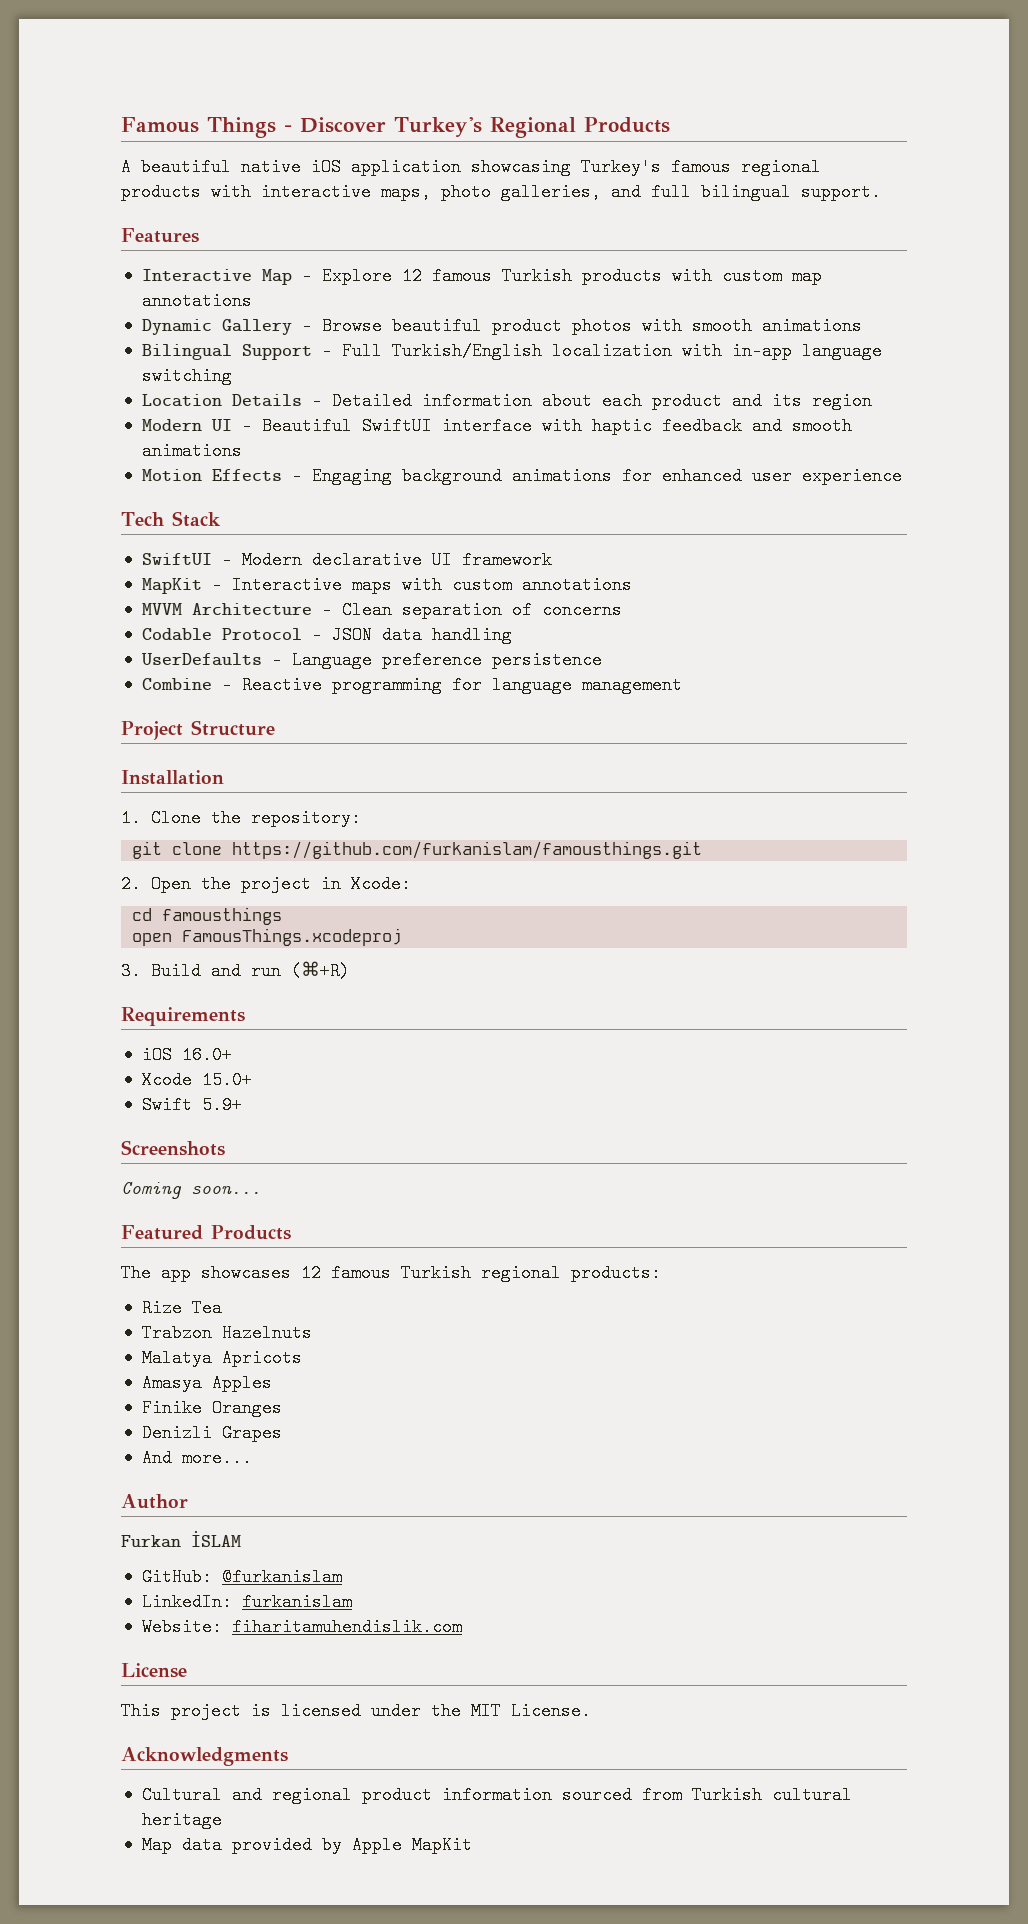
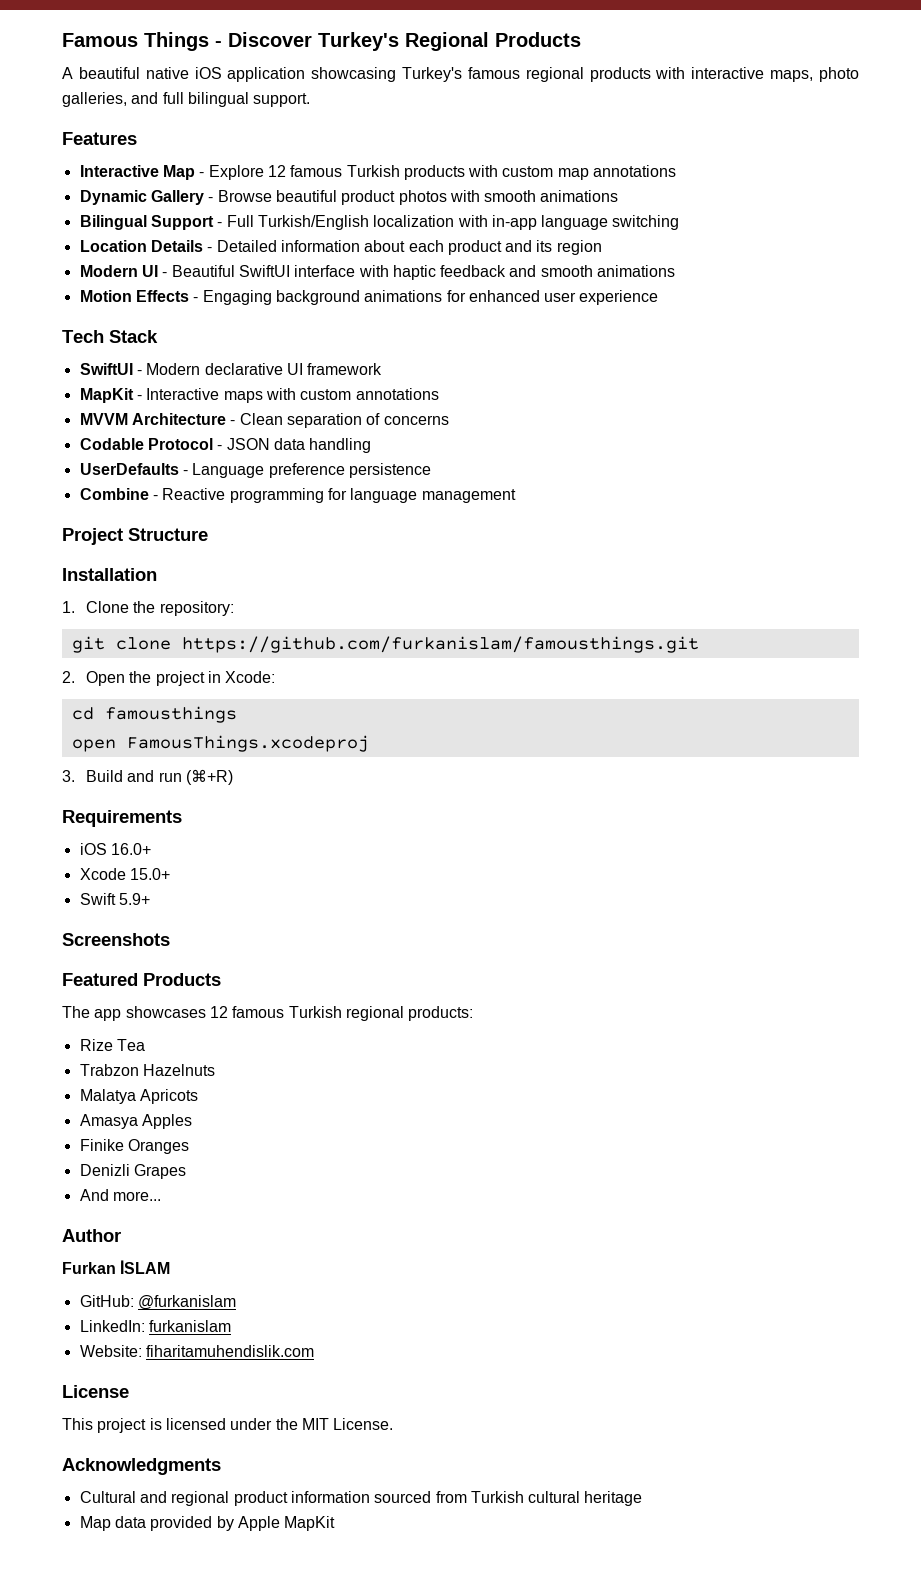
- Coming soon...

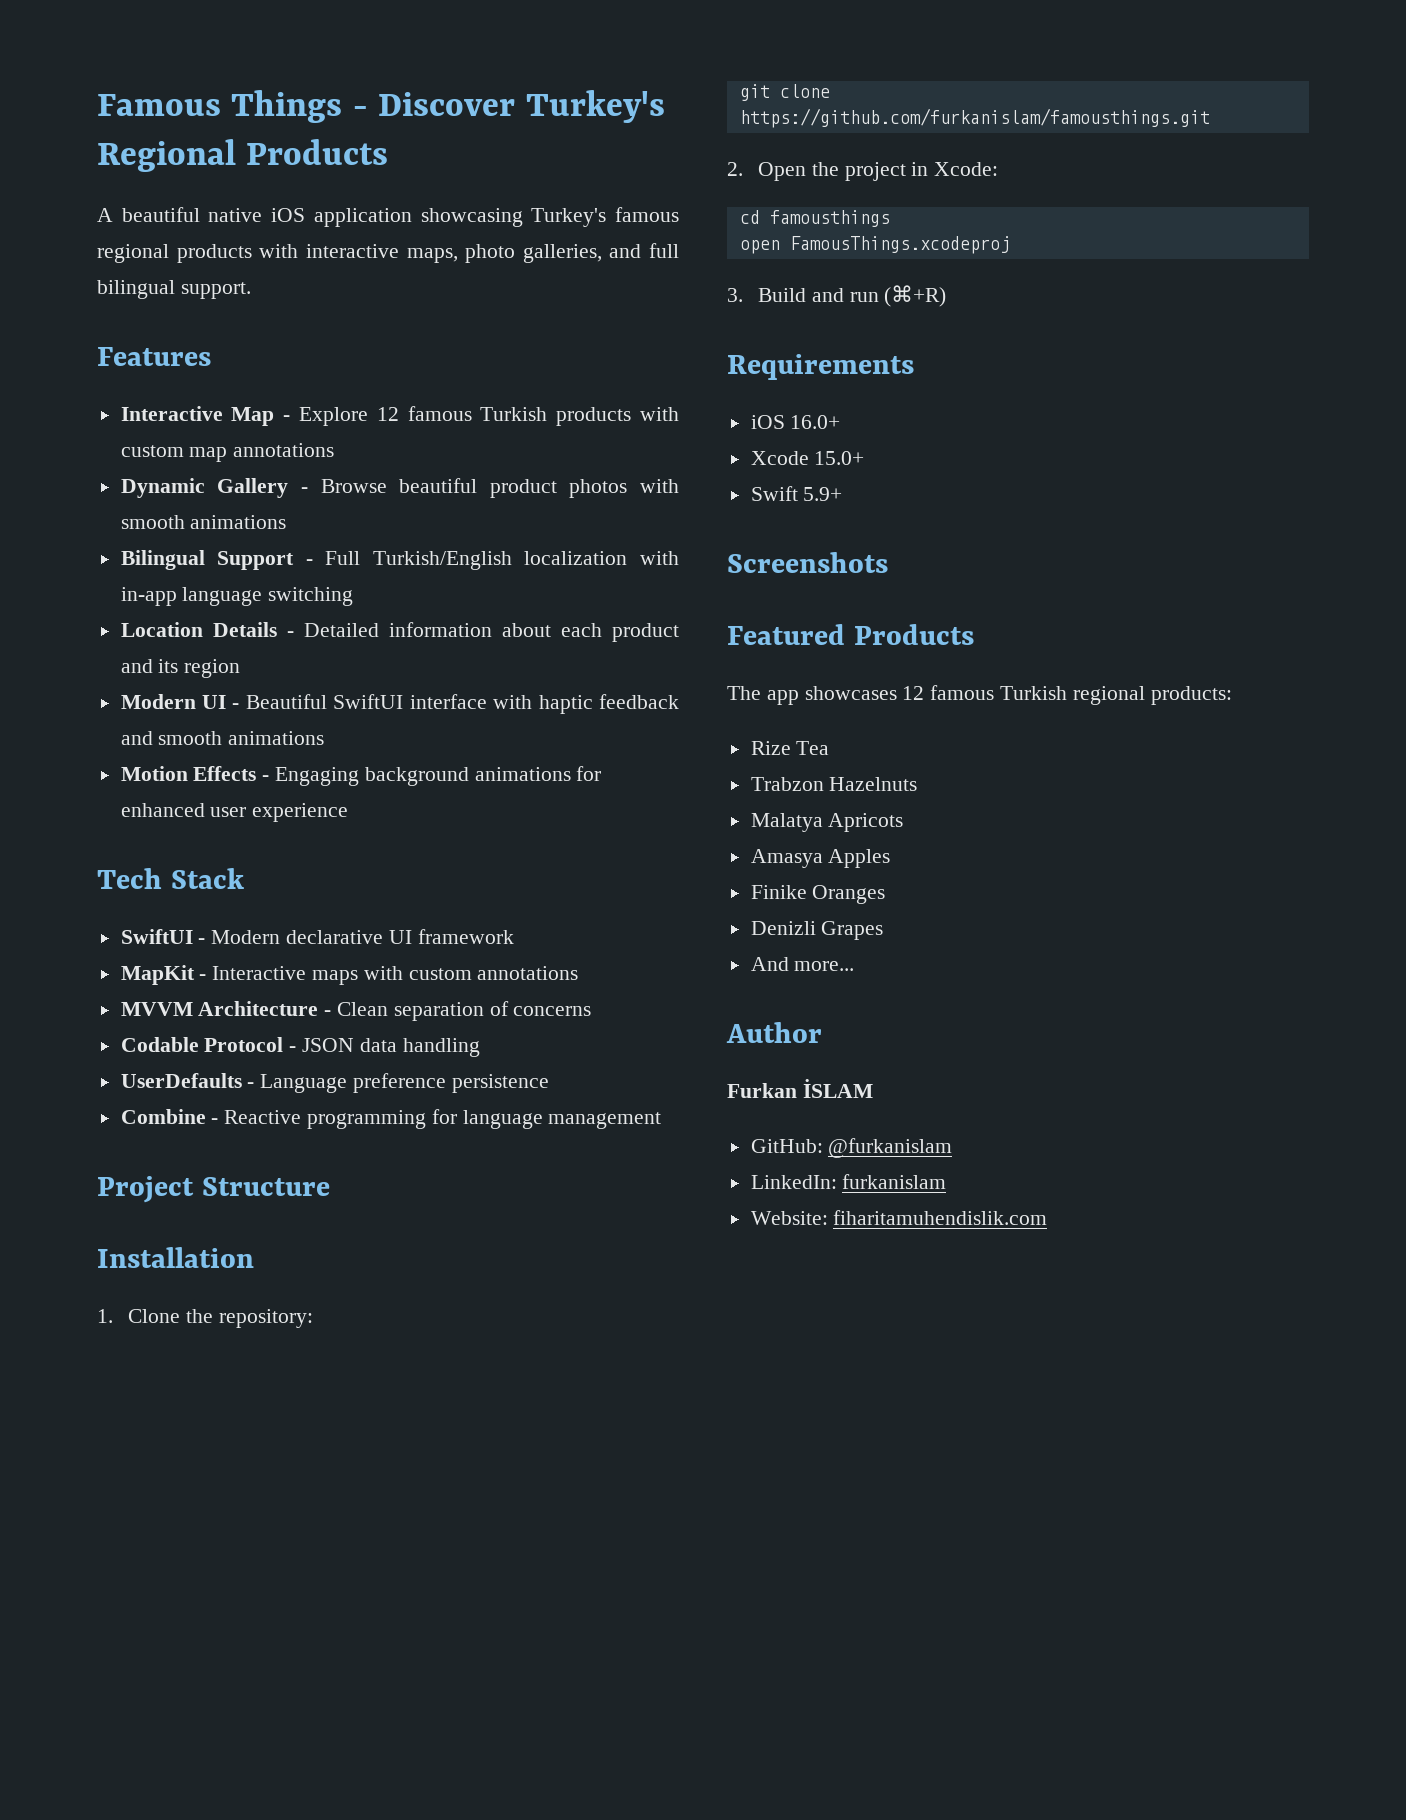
- License
- This project is licensed under the MIT License.
- Acknowledgments
- Cultural and regional product information sourced from Turkish cultural heritage
- Map data provided by Apple MapKit

